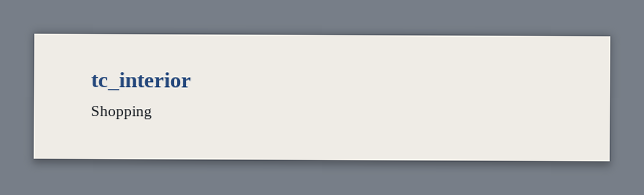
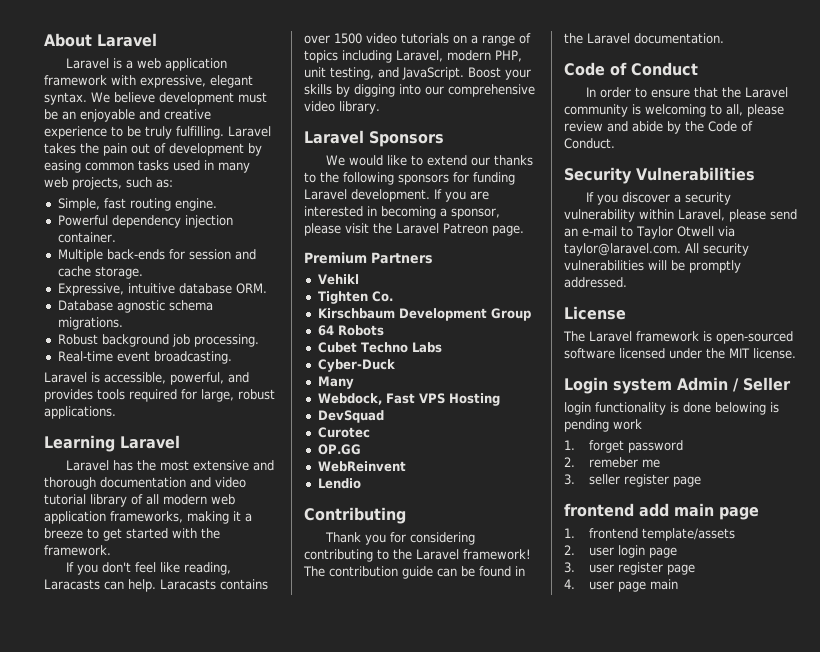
- tc_interior
- Shopping
+ About Laravel
+ Laravel is a web application framework with expressive, elegant syntax. We believe development must be an enjoyable and creative experience to be truly fulfilling. Laravel takes the pain out of development by easing common tasks used in many web projects, such as:
+ Simple, fast routing engine.
+ Powerful dependency injection container.
+ Multiple back-ends for session and cache storage.
+ Expressive, intuitive database ORM.
+ Database agnostic schema migrations.
+ Robust background job processing.
+ Real-time event broadcasting.
+ Laravel is accessible, powerful, and provides tools required for large, robust applications.
+ Learning Laravel
+ Laravel has the most extensive and thorough documentation and video tutorial library of all modern web application frameworks, making it a breeze to get started with the framework.
+ If you don't feel like reading, Laracasts can help. Laracasts contains over 1500 video tutorials on a range of topics including Laravel, modern PHP, unit testing, and JavaScript. Boost your skills by digging into our comprehensive video library.
+ Laravel Sponsors
+ We would like to extend our thanks to the following sponsors for funding Laravel development. If you are interested in becoming a sponsor, please visit the Laravel Patreon page.
+ Premium Partners
+ Vehikl
+ Tighten Co.
+ Kirschbaum Development Group
+ 64 Robots
+ Cubet Techno Labs
+ Cyber-Duck
+ Many
+ Webdock, Fast VPS Hosting
+ DevSquad
+ Curotec
+ OP.GG
+ WebReinvent
+ Lendio
+ Contributing
+ Thank you for considering contributing to the Laravel framework! The contribution guide can be found in the Laravel documentation.
+ Code of Conduct
+ In order to ensure that the Laravel community is welcoming to all, please review and abide by the Code of Conduct.
+ Security Vulnerabilities
+ If you discover a security vulnerability within Laravel, please send an e-mail to Taylor Otwell via taylor@laravel.com. All security vulnerabilities will be promptly addressed.
+ License
+ The Laravel framework is open-sourced software licensed under the MIT license.
+ Login system Admin / Seller
+ login functionality is done belowing is pending work
+ 1. forget password
+ 2. remeber me
+ 3. seller register page
+ frontend add main page
+ 1. frontend template/assets
+ 2. user login page
+ 3. user register page
+ 4. user page main

